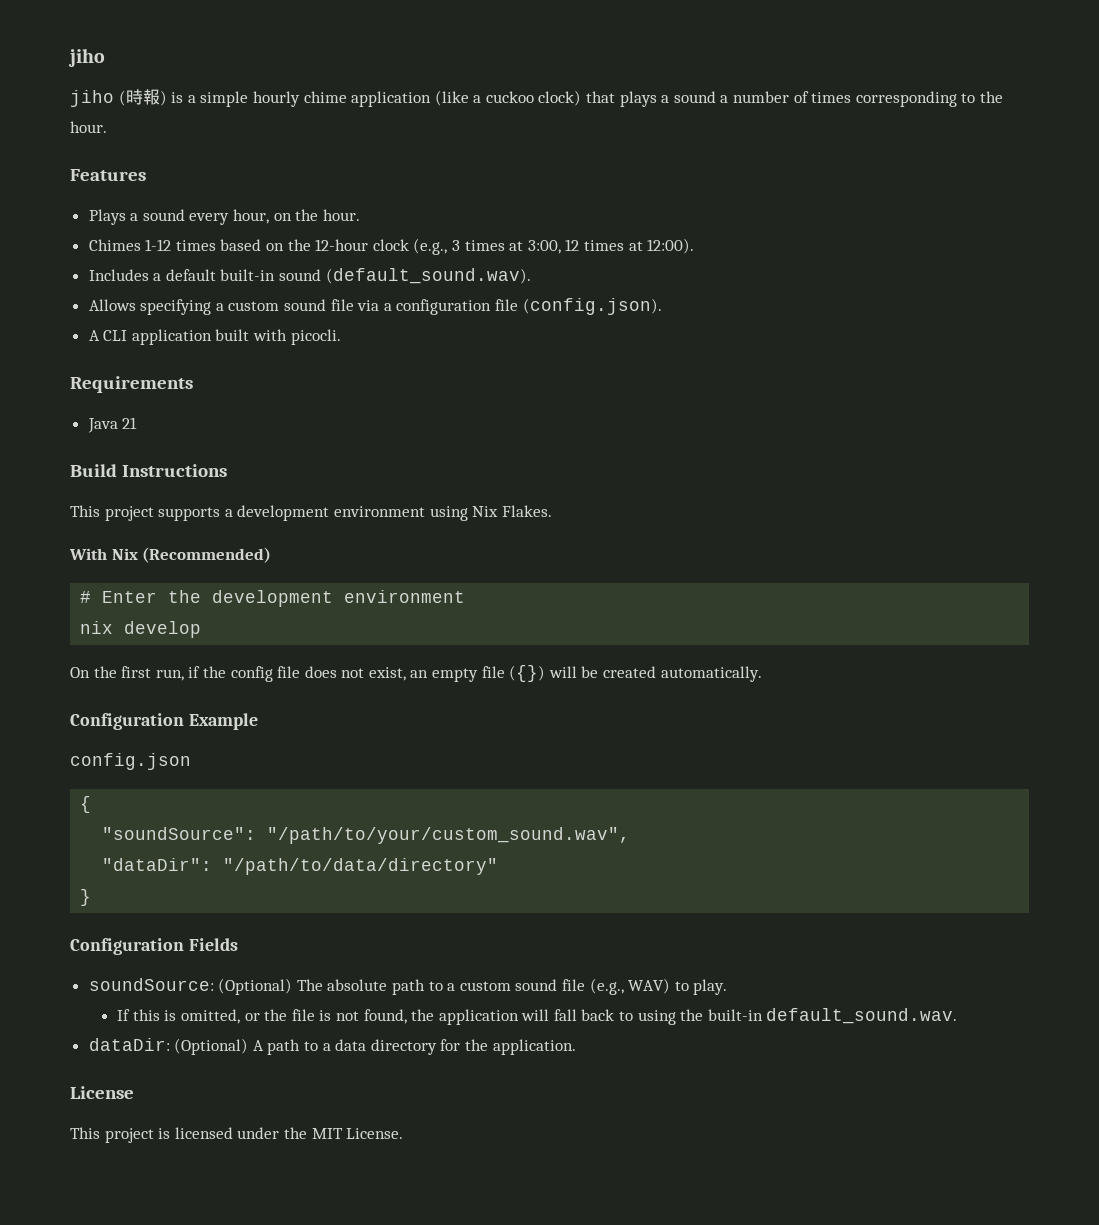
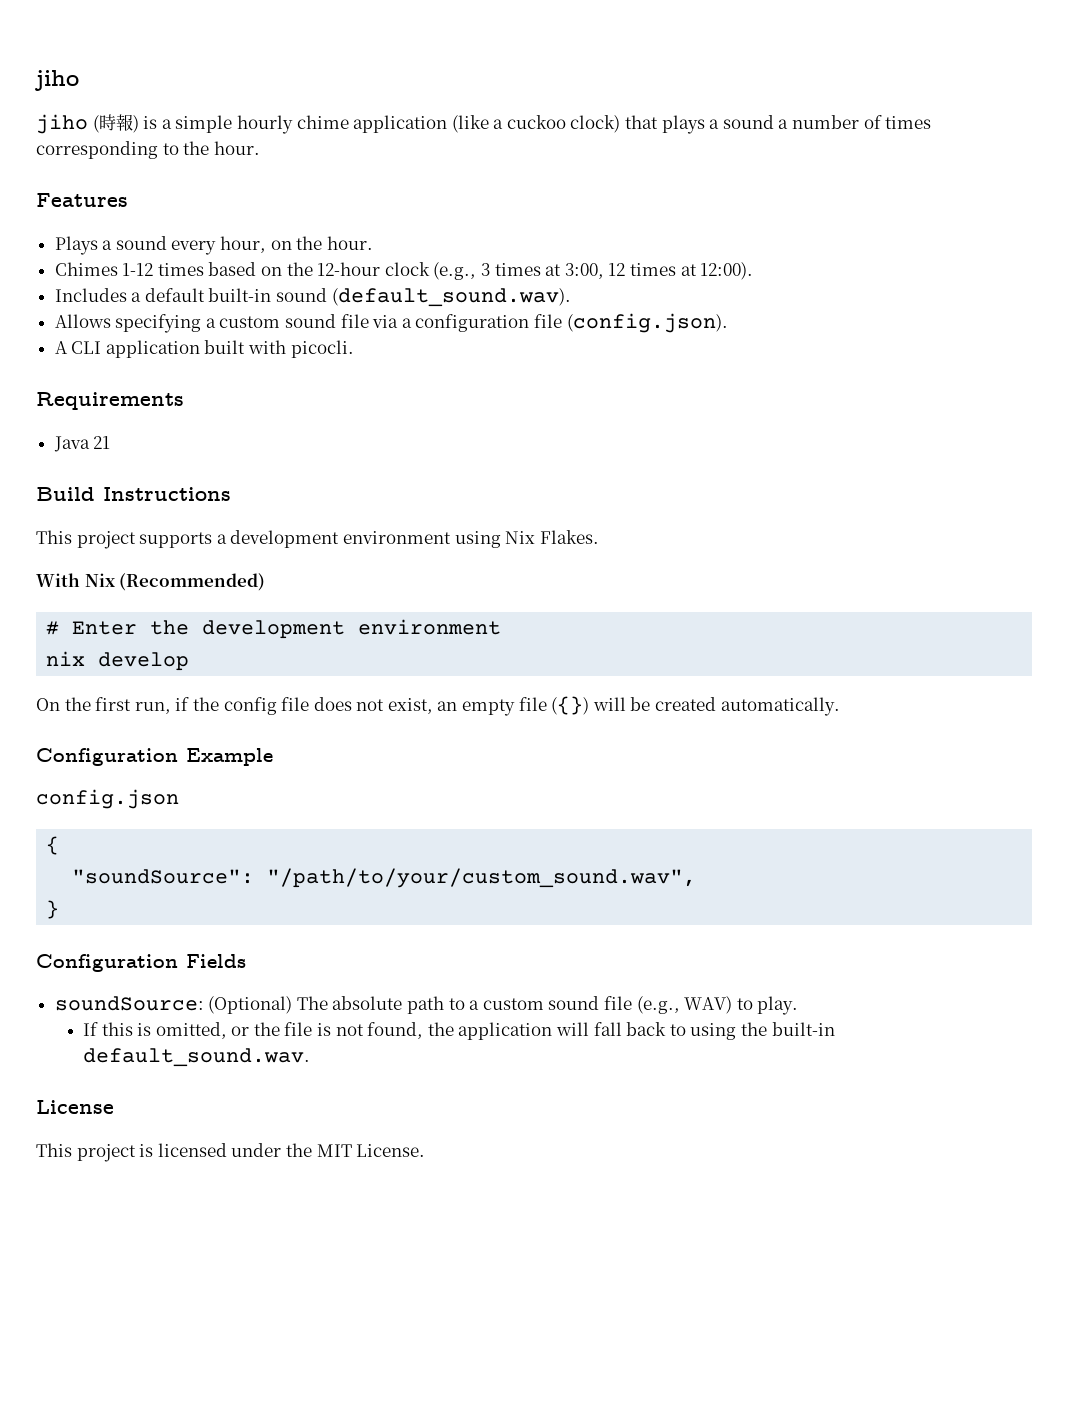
- "dataDir": "/path/to/data/directory"
- dataDir: (Optional) A path to a data directory for the application.

